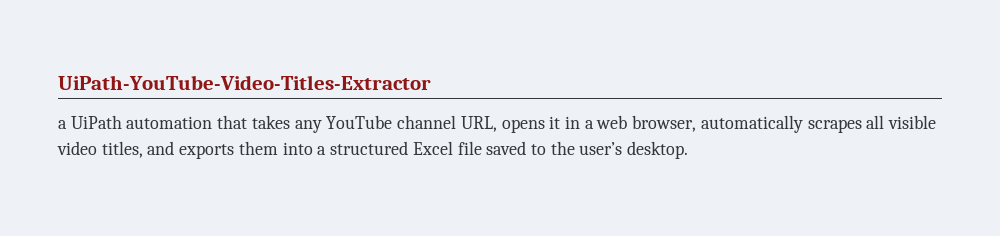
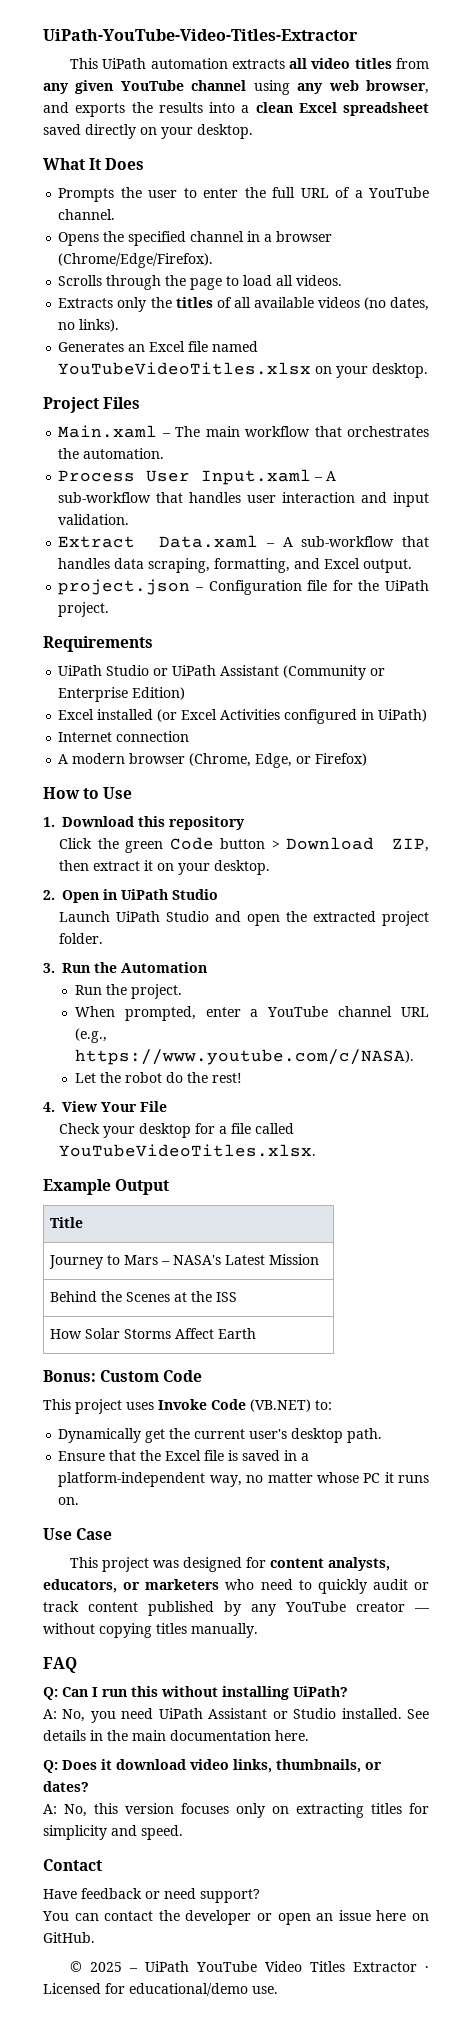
- a UiPath automation that takes any YouTube channel URL, opens it in a web browser, automatically scrapes all visible video titles, and exports them into a structured Excel file saved to the user’s desktop.
+ This UiPath automation extracts all video titles from any given YouTube channel using any web browser, and exports the results into a clean Excel spreadsheet saved directly on your desktop.
+ What It Does
+ Prompts the user to enter the full URL of a YouTube channel.
+ Opens the specified channel in a browser (Chrome/Edge/Firefox).
+ Scrolls through the page to load all videos.
+ Extracts only the titles of all available videos (no dates, no links).
+ Generates an Excel file named YouTubeVideoTitles.xlsx on your desktop.
+ Project Files
+ Main.xaml – The main workflow that orchestrates the automation.
+ Process User Input.xaml – A sub-workflow that handles user interaction and input validation.
+ Extract Data.xaml – A sub-workflow that handles data scraping, formatting, and Excel output.
+ project.json – Configuration file for the UiPath project.
+ Requirements
+ UiPath Studio or UiPath Assistant (Community or Enterprise Edition)
+ Excel installed (or Excel Activities configured in UiPath)
+ Internet connection
+ A modern browser (Chrome, Edge, or Firefox)
+ How to Use
+ 1. Download this repository
+ Click the green Code button > Download ZIP, then extract it on your desktop.
+ 2. Open in UiPath Studio
+ Launch UiPath Studio and open the extracted project folder.
+ 3. Run the Automation
+ Run the project.
+ When prompted, enter a YouTube channel URL (e.g., https://www.youtube.com/c/NASA).
+ Let the robot do the rest!
+ 4. View Your File
+ Check your desktop for a file called YouTubeVideoTitles.xlsx.
+ Example Output
+ Title
+ Journey to Mars – NASA's Latest Mission
+ Behind the Scenes at the ISS
+ How Solar Storms Affect Earth
+ Bonus: Custom Code
+ This project uses Invoke Code (VB.NET) to:
+ Dynamically get the current user's desktop path.
+ Ensure that the Excel file is saved in a platform-independent way, no matter whose PC it runs on.
+ Use Case
+ This project was designed for content analysts, educators, or marketers who need to quickly audit or track content published by any YouTube creator — without copying titles manually.
+ FAQ
+ Q: Can I run this without installing UiPath?
+ A: No, you need UiPath Assistant or Studio installed. See details in the main documentation here.
+ Q: Does it download video links, thumbnails, or dates?
+ A: No, this version focuses only on extracting titles for simplicity and speed.
+ Contact
+ Have feedback or need support?
+ You can contact the developer or open an issue here on GitHub.
+ © 2025 – UiPath YouTube Video Titles Extractor · Licensed for educational/demo use.

